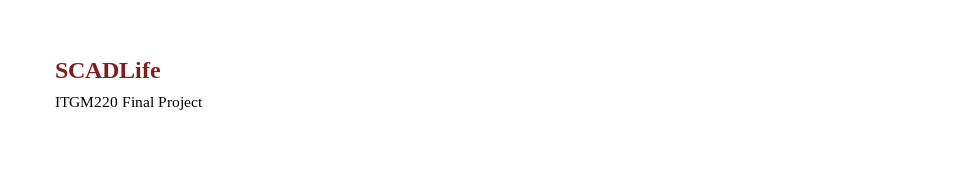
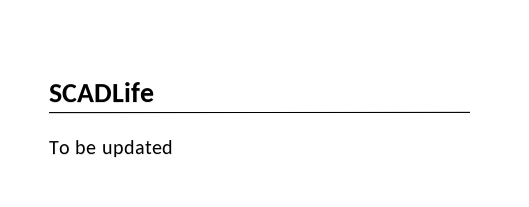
- ITGM220 Final Project
+ To be updated

